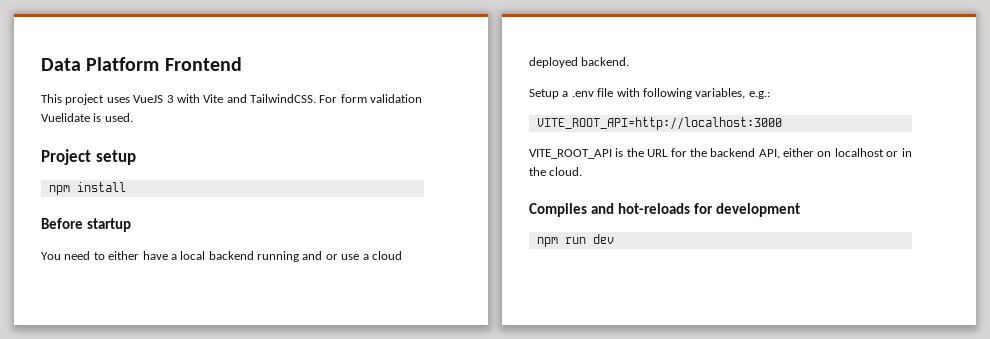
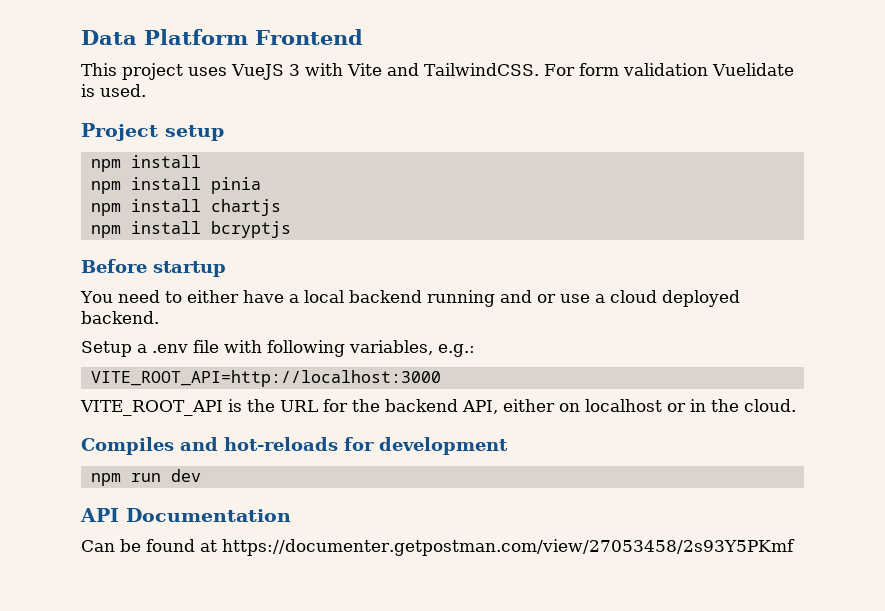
+ npm install pinia
+ npm install chartjs
+ npm install bcryptjs
+ API Documentation
+ Can be found at https://documenter.getpostman.com/view/27053458/2s93Y5PKmf

